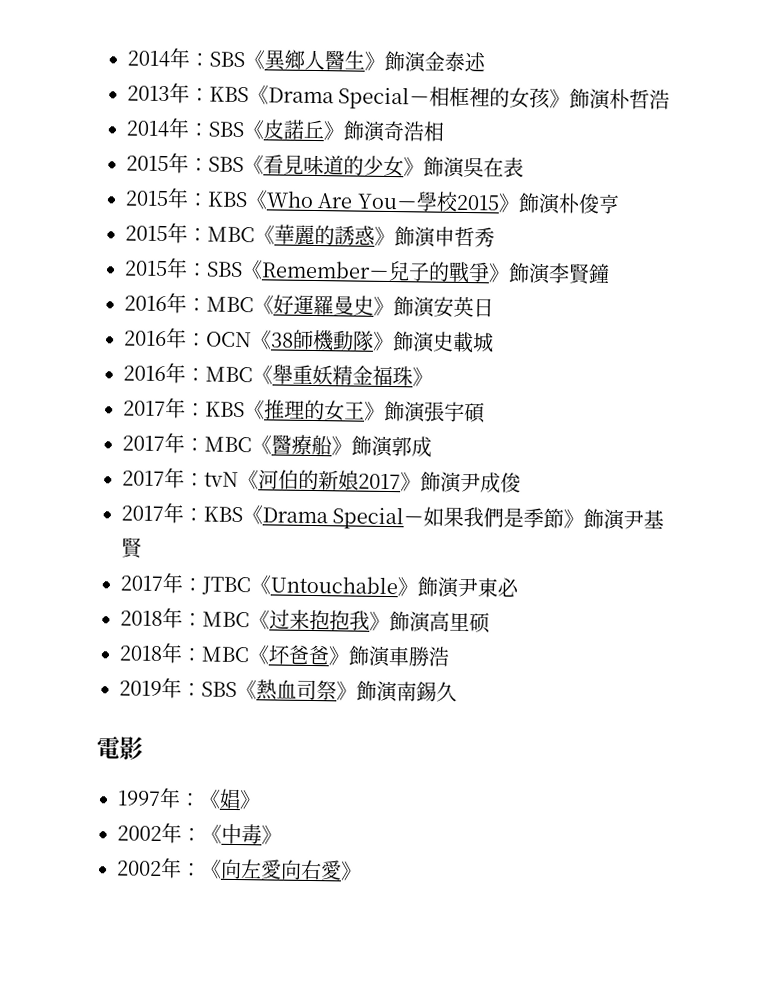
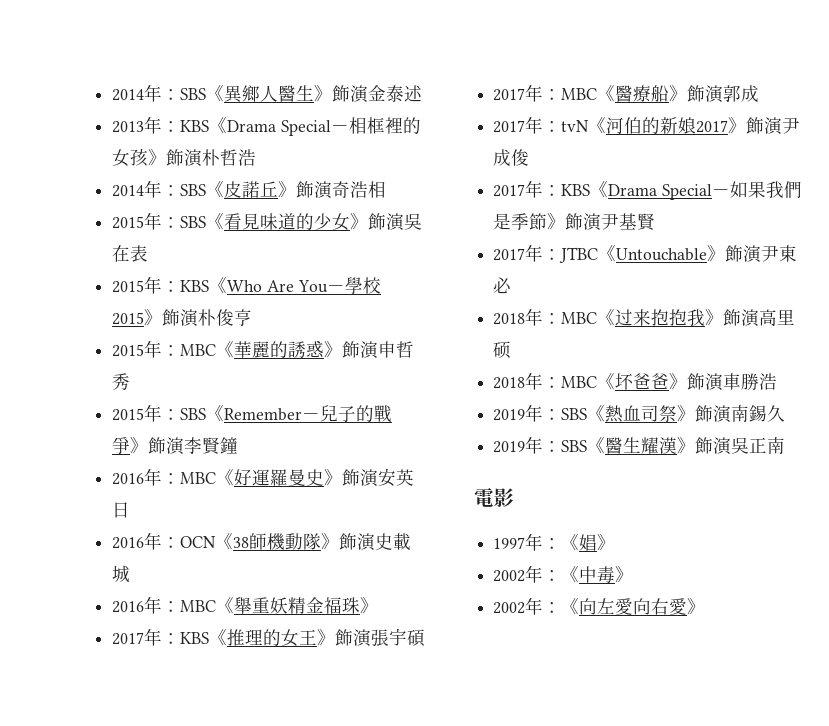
+ 2019年：SBS《醫生耀漢》飾演吳正南

